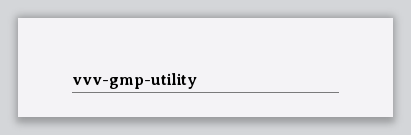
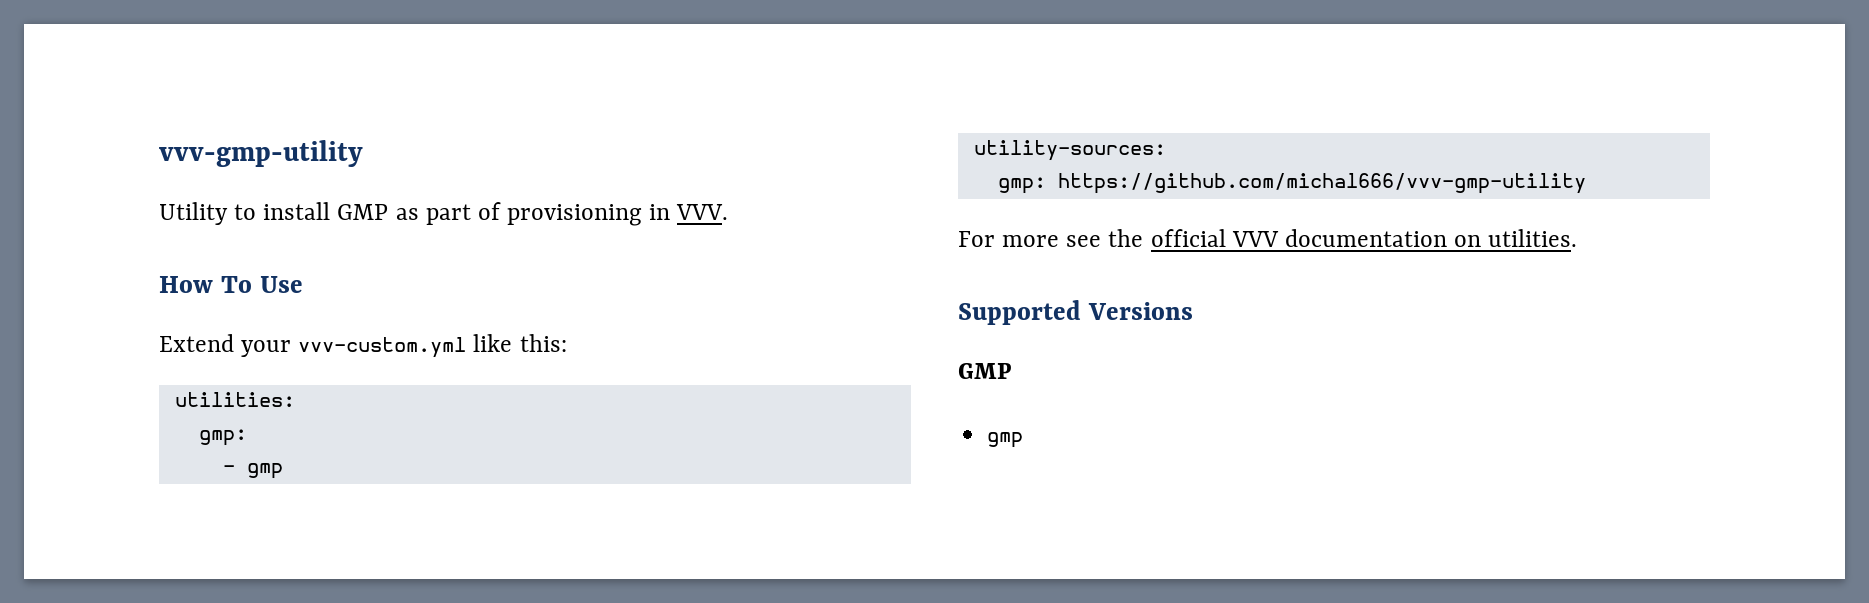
+ Utility to install GMP as part of provisioning in VVV.
+ How To Use
+ Extend your vvv-custom.yml like this:
+ utilities:
+ gmp:
+ - gmp
+ utility-sources:
+ gmp: https://github.com/michal666/vvv-gmp-utility
+ For more see the official VVV documentation on utilities.
+ Supported Versions
+ GMP
+ gmp

